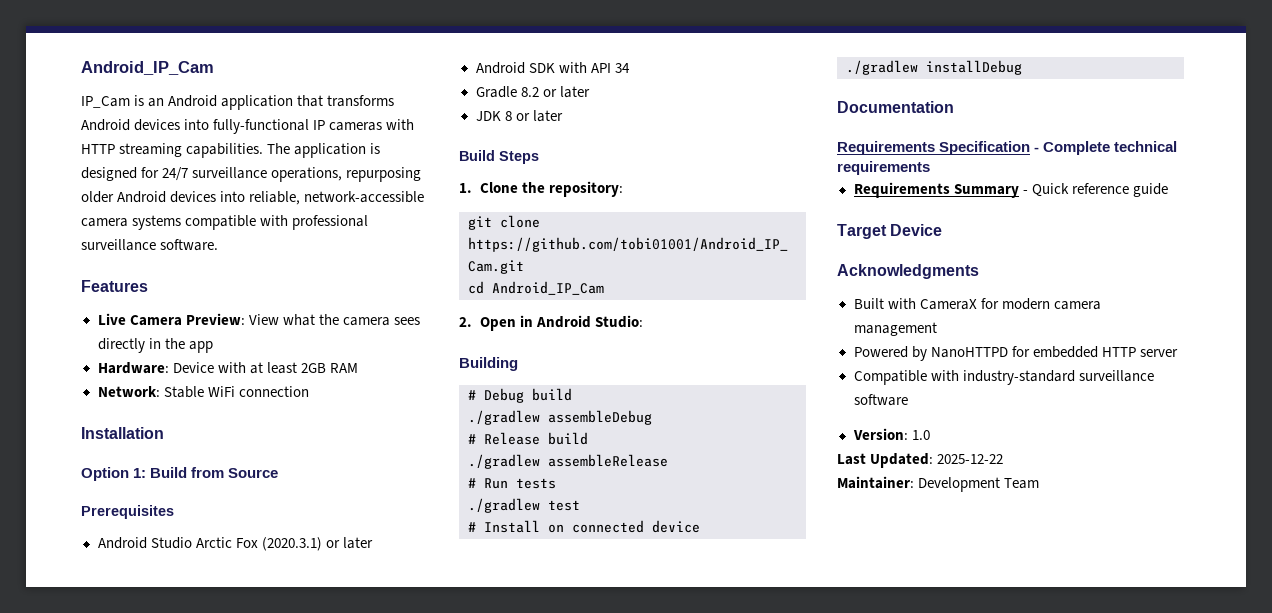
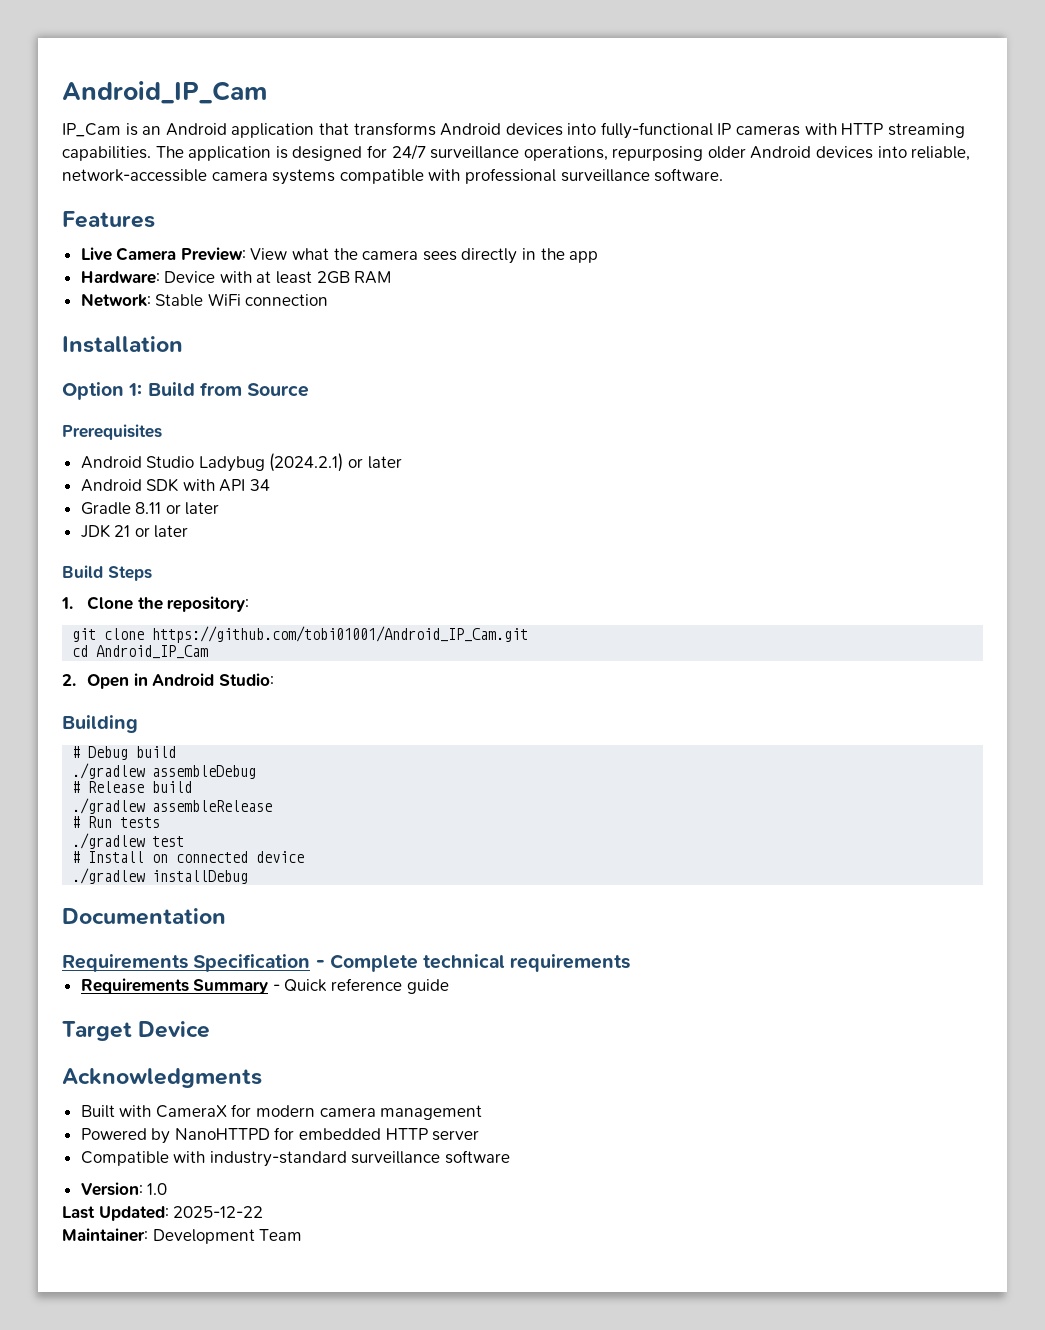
- Android Studio Arctic Fox (2020.3.1) or later
+ Android Studio Ladybug (2024.2.1) or later
- Gradle 8.2 or later
+ Gradle 8.11 or later
- JDK 8 or later
+ JDK 21 or later

